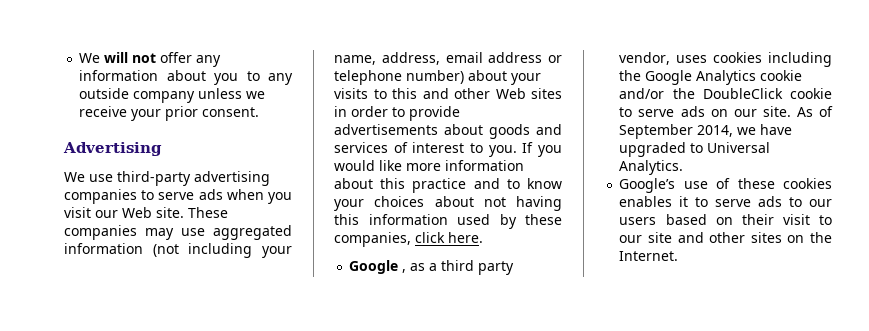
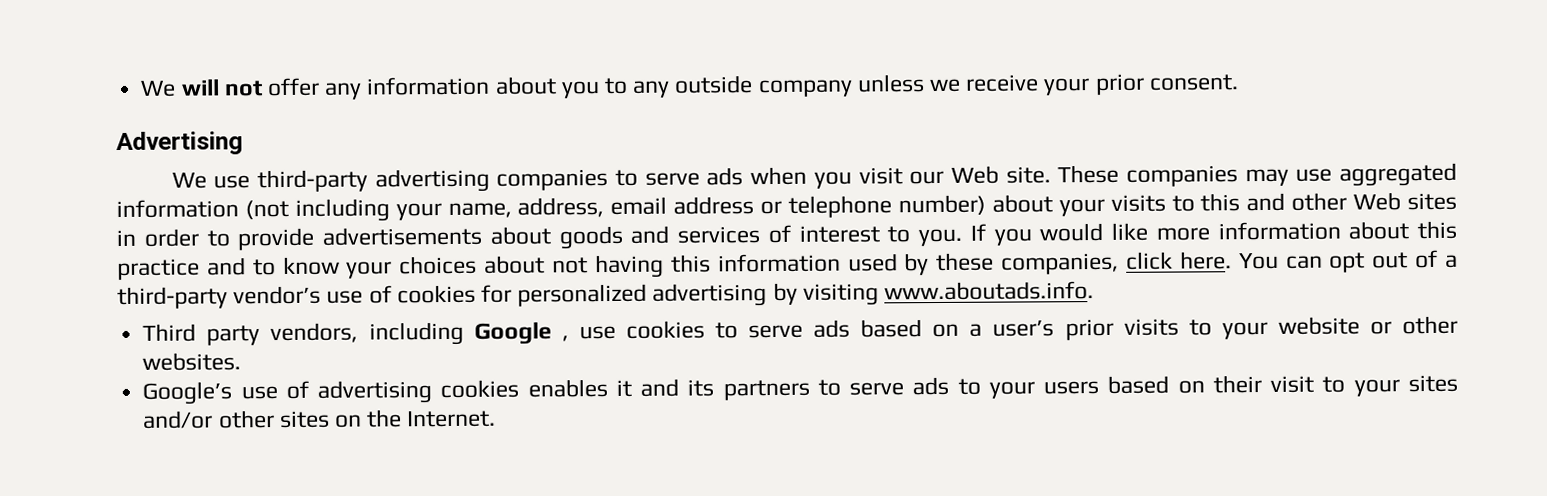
- If you would like more information about this practice and to know your choices about not having this information used by these companies, click here.
- Google , as a third party vendor, uses cookies including the Google Analytics cookie and/or the DoubleClick cookie to serve ads on our site. As of September 2014, we have upgraded to Universal Analytics.
+ If you would like more information about this practice and to know your choices about not having this information used by these companies, click here. You can opt out of a third-party vendor’s use of cookies for personalized advertising by visiting www.aboutads.info.
+ Third party vendors, including Google , use cookies to serve ads based on a user’s prior visits to your website or other websites.
- Google’s use of these cookies enables it to serve ads to our users based on their visit to our site and other sites on the Internet.
+ Google’s use of advertising cookies enables it and its partners to serve ads to your users based on their visit to your sites and/or other sites on the Internet.

